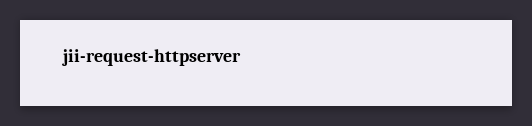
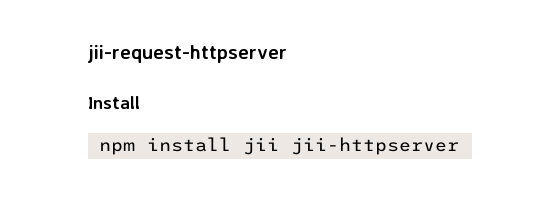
+ Install
+ npm install jii jii-httpserver

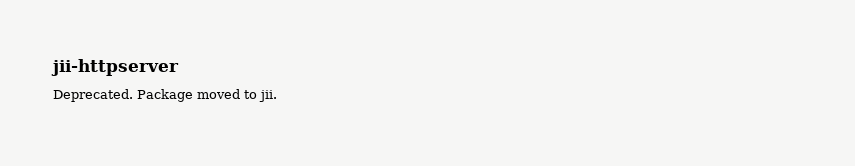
- jii-request-httpserver
- Install
- npm install jii jii-httpserver
+ jii-httpserver
+ Deprecated. Package moved to jii.

